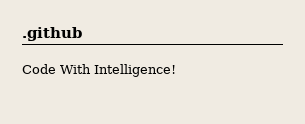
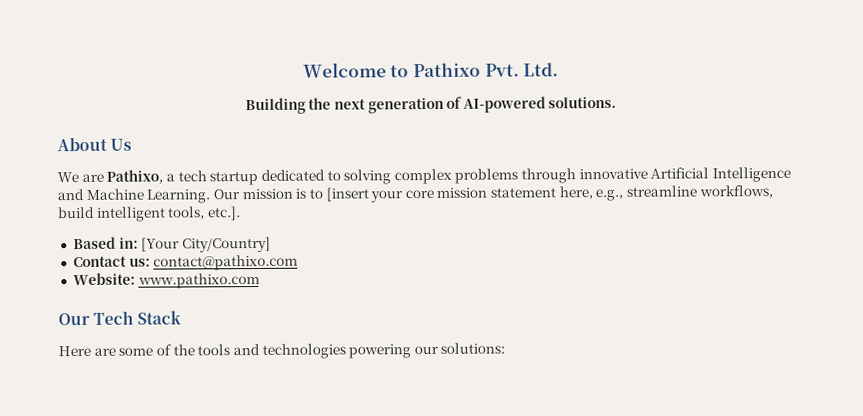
- .github
- Code With Intelligence!
+ Welcome to Pathixo Pvt. Ltd.
+ Building the next generation of AI-powered solutions.
+ About Us
+ We are Pathixo, a tech startup dedicated to solving complex problems through innovative Artificial Intelligence and Machine Learning. Our mission is to [insert your core mission statement here, e.g., streamline workflows, build intelligent tools, etc.].
+ Based in: [Your City/Country]
+ Contact us: contact@pathixo.com
+ Website: www.pathixo.com
+ Our Tech Stack
+ Here are some of the tools and technologies powering our solutions:

